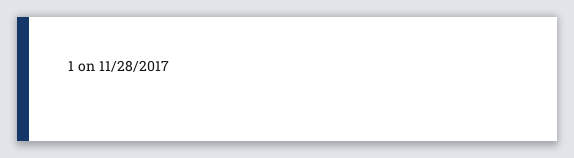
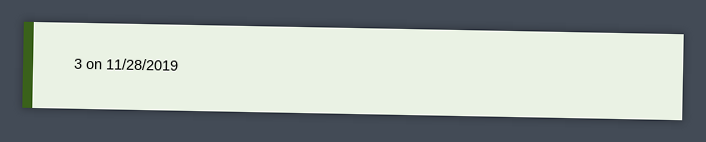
- 1 on 11/28/2017
+ 3 on 11/28/2019

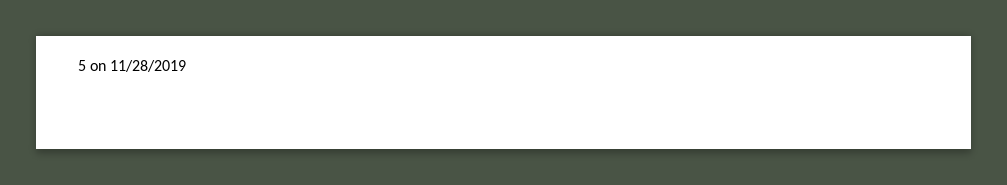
- 3 on 11/28/2019
+ 5 on 11/28/2019

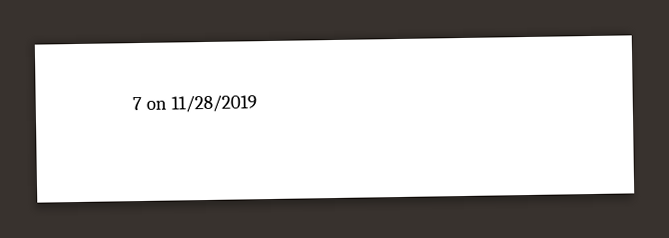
- 5 on 11/28/2019
+ 7 on 11/28/2019

